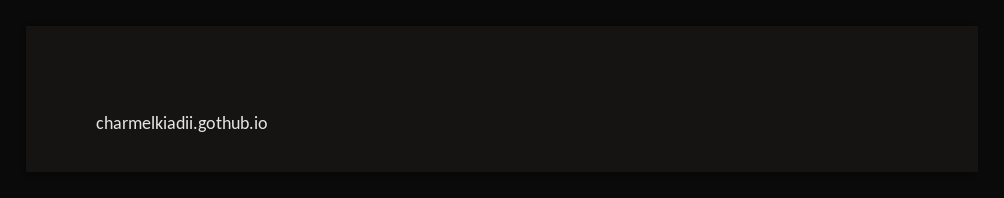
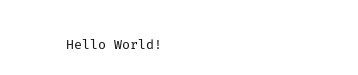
- charmelkiadii.gothub.io
+ Hello World!

